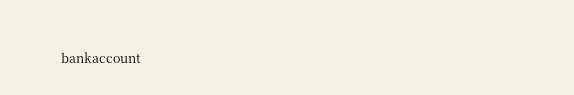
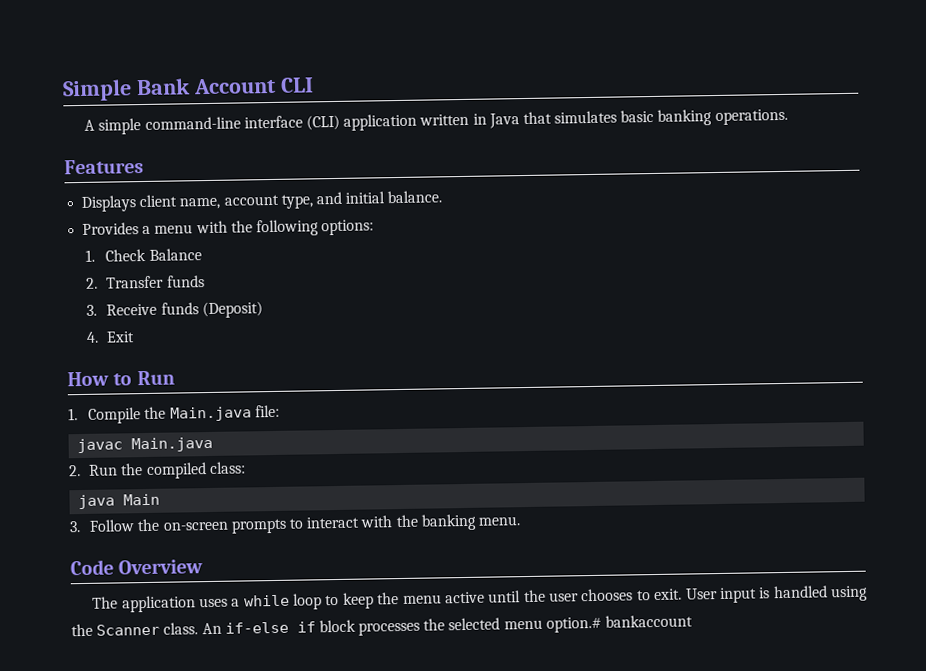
- bankaccount
+ Simple Bank Account CLI
+ A simple command-line interface (CLI) application written in Java that simulates basic banking operations.
+ Features
+ Displays client name, account type, and initial balance.
+ Provides a menu with the following options:
+ 1. Check Balance
+ 2. Transfer funds
+ 3. Receive funds (Deposit)
+ 4. Exit
+ How to Run
+ 1. Compile the Main.java file:
+ javac Main.java
+ 2. Run the compiled class:
+ java Main
+ 3. Follow the on-screen prompts to interact with the banking menu.
+ Code Overview
+ The application uses a while loop to keep the menu active until the user chooses to exit. User input is handled using the Scanner class. An if-else if block processes the selected menu option.# bankaccount

